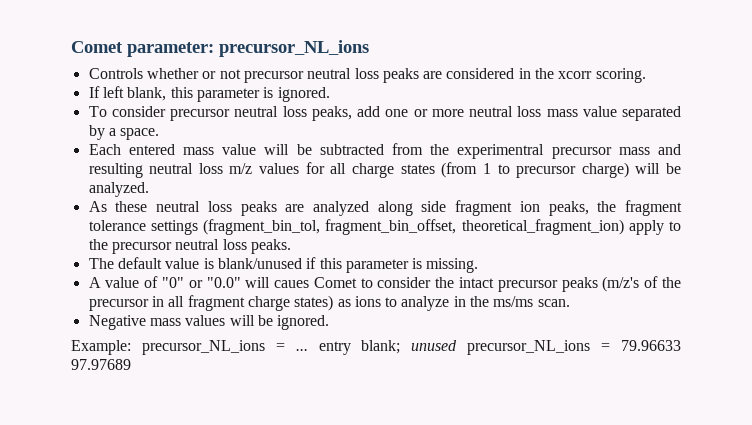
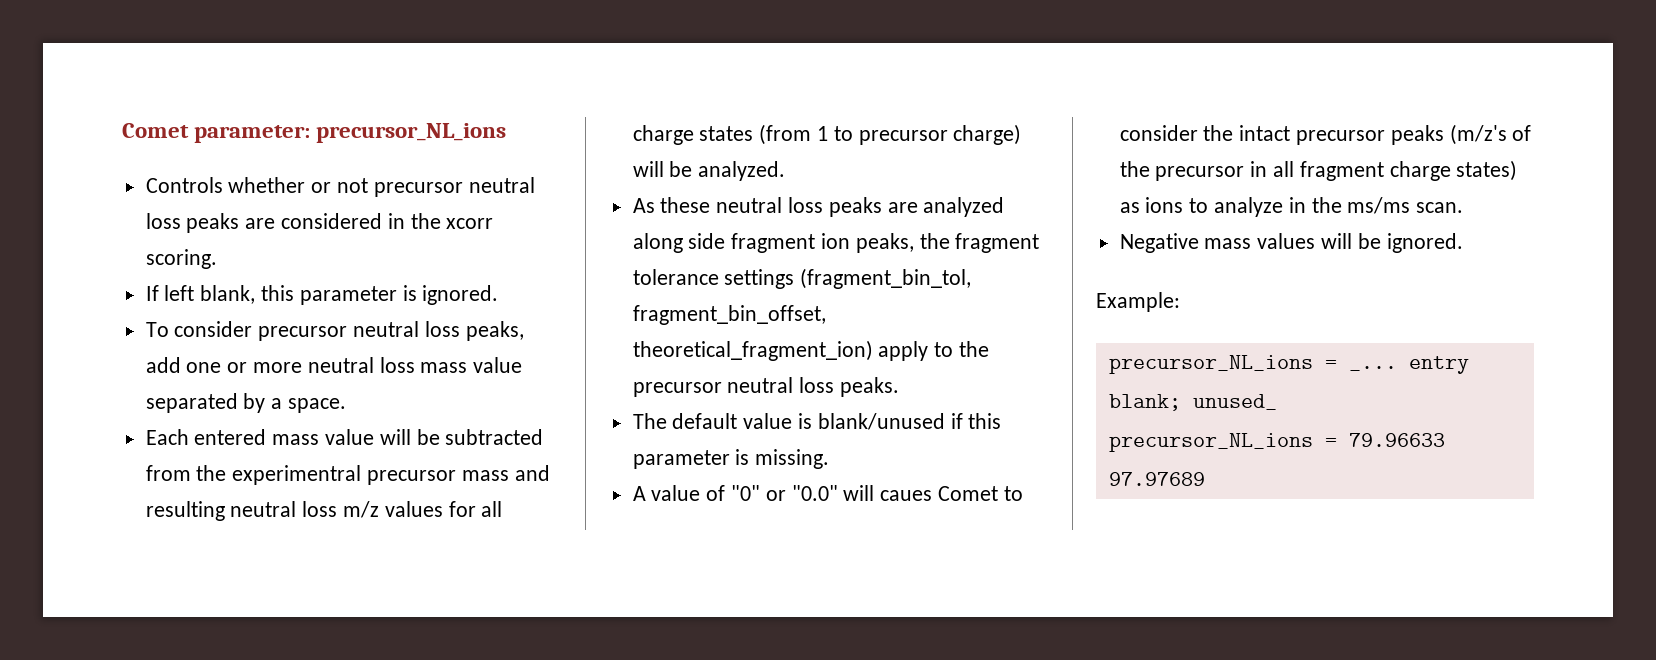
- Example: precursor_NL_ions = ... entry blank; unused precursor_NL_ions = 79.96633 97.97689
+ Example:
+ precursor_NL_ions = _... entry blank; unused_
+ precursor_NL_ions = 79.96633 97.97689

